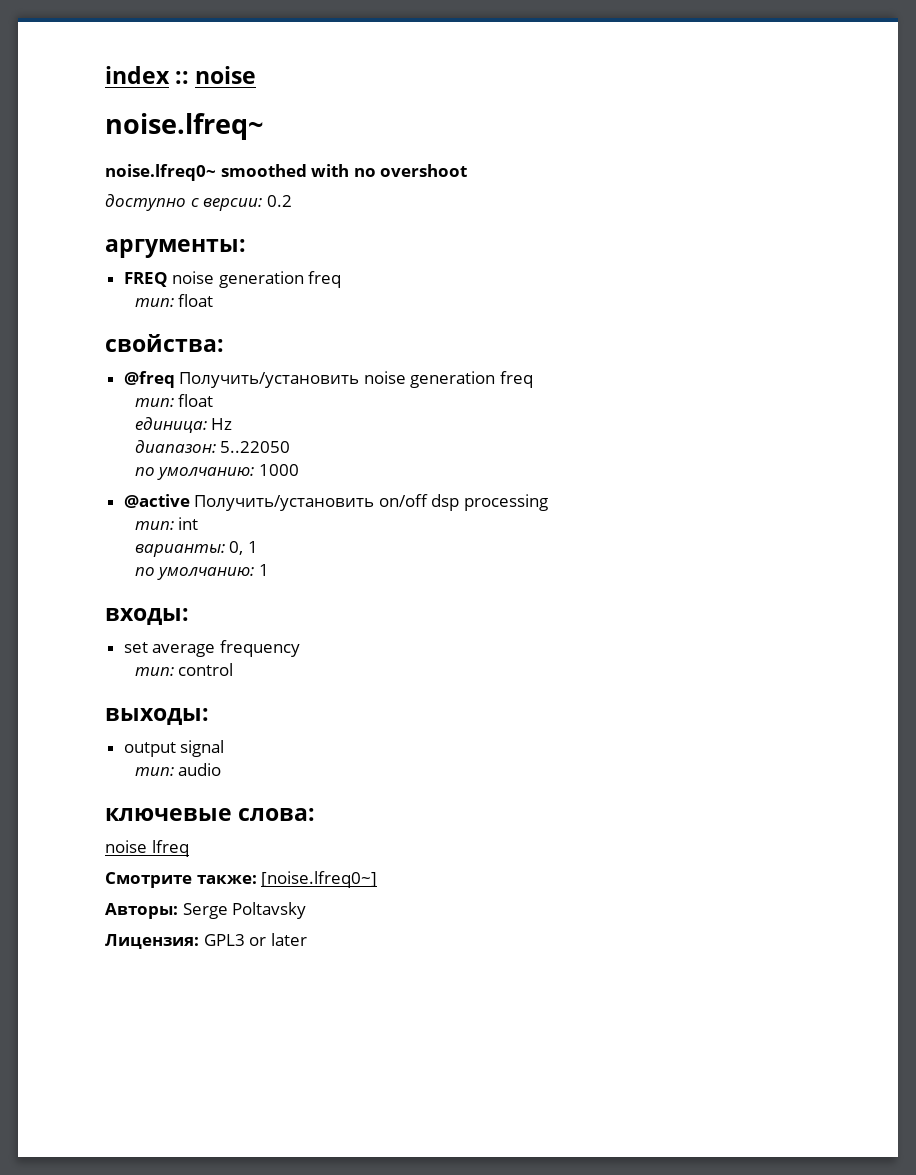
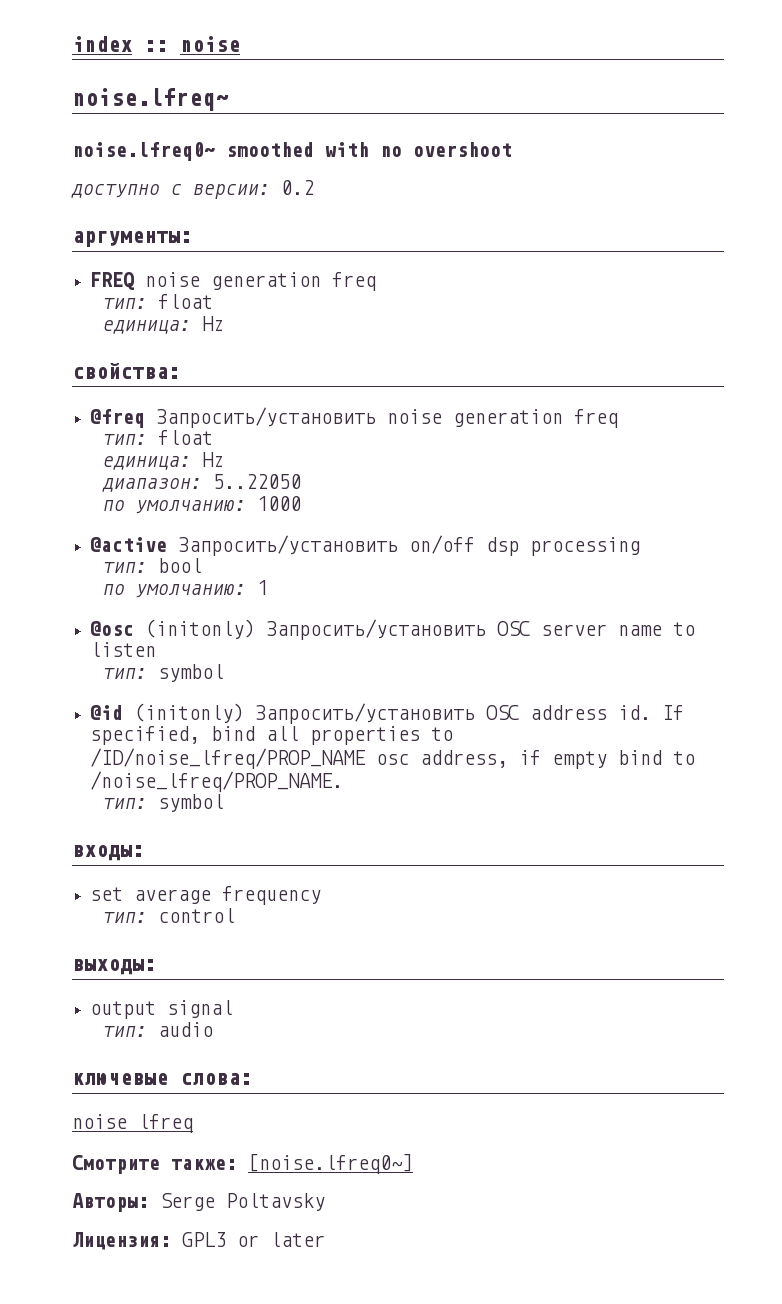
  FREQ noise generation freq
  тип: float
+ единица: Hz
- @freq Получить/установить noise generation freq
+ @freq Запросить/установить noise generation freq
- @active Получить/установить on/off dsp processing
+ @active Запросить/установить on/off dsp processing
- тип: int
- варианты: 0, 1
+ тип: bool
+ @osc (initonly) Запросить/установить OSC server name to listen
+ тип: symbol
+ @id (initonly) Запросить/установить OSC address id. If specified, bind all properties to /ID/noise_lfreq/PROP_NAME osc address, if empty bind to /noise_lfreq/PROP_NAME.
+ тип: symbol

